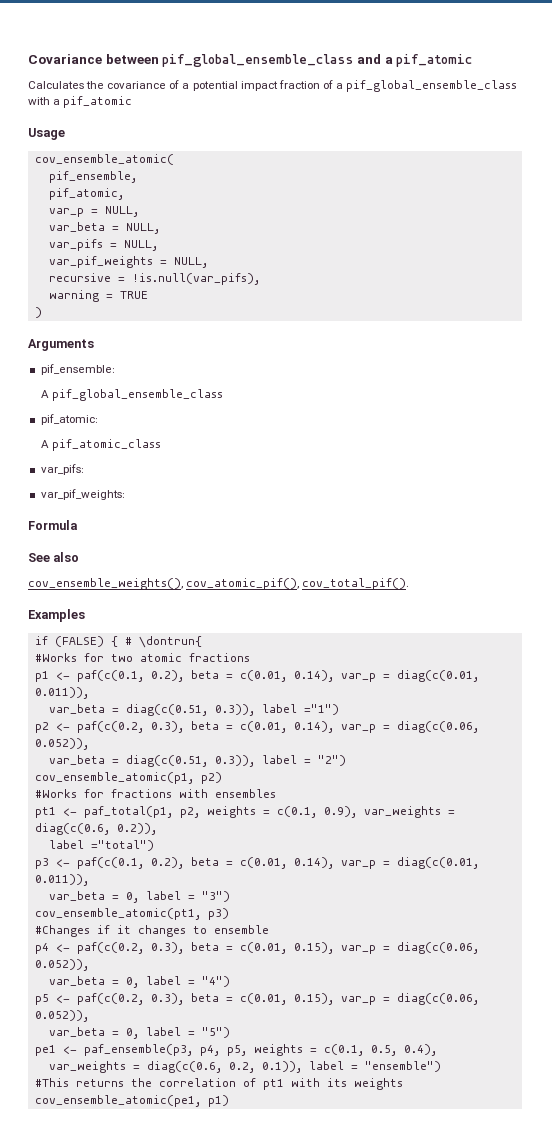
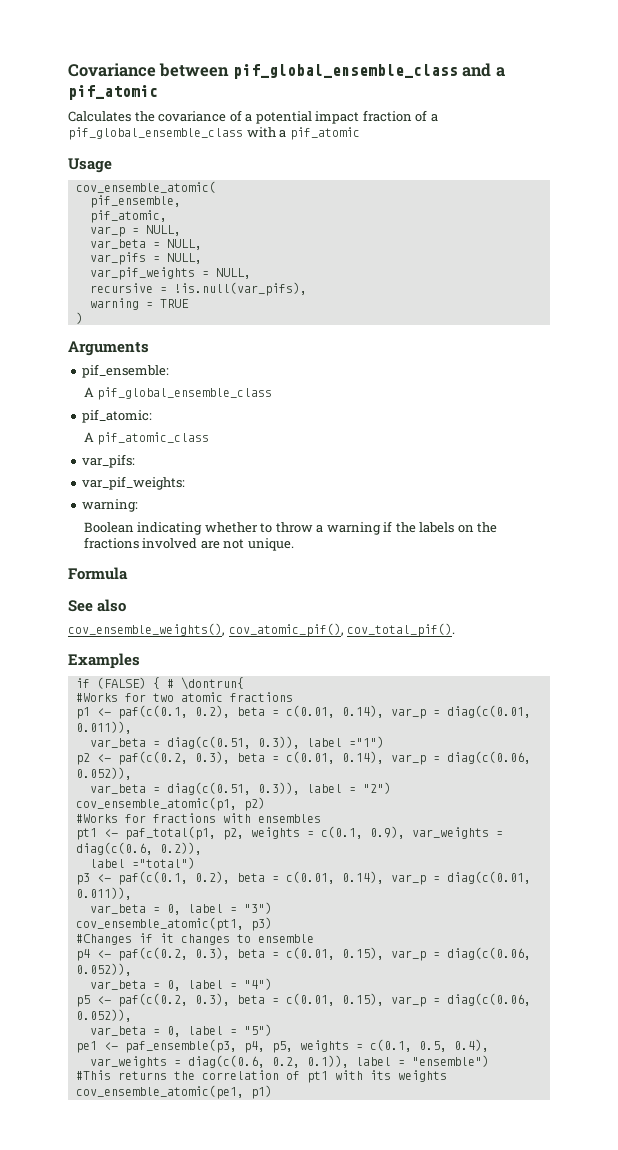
+ warning:
+ Boolean indicating whether to throw a warning if the labels on the fractions involved are not unique.

